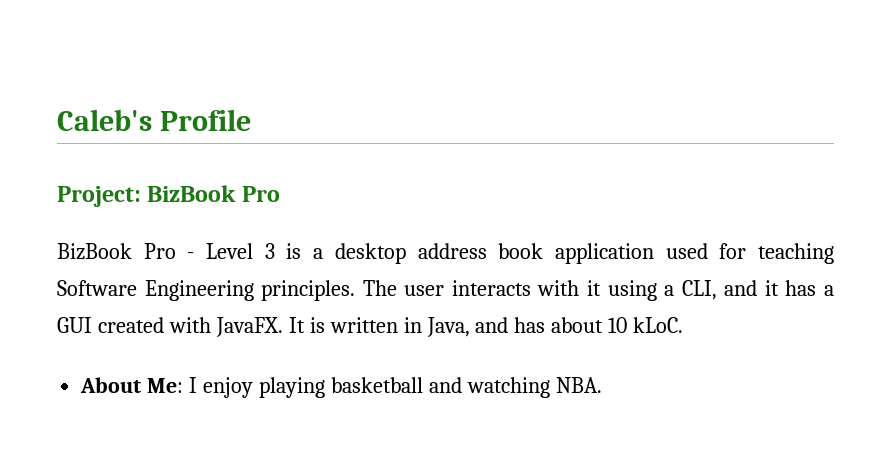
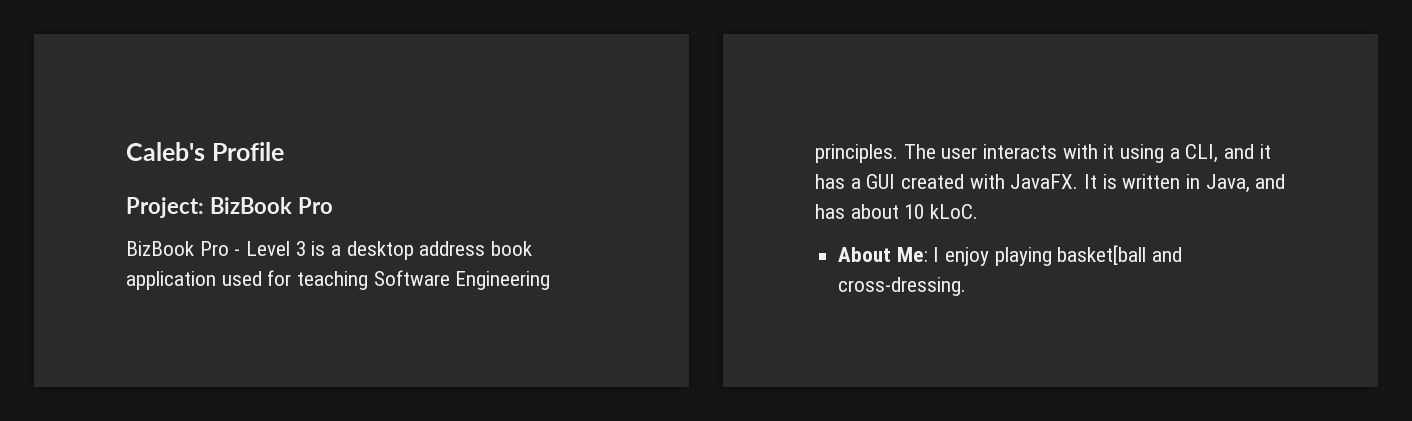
- About Me: I enjoy playing basketball and watching NBA.
+ About Me: I enjoy playing basket[ball and cross-dressing.

